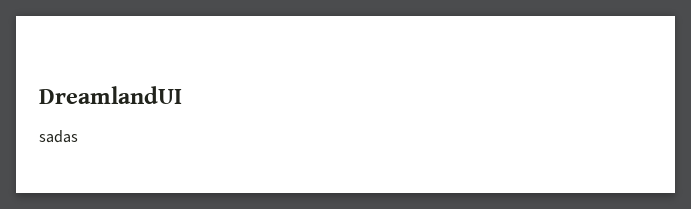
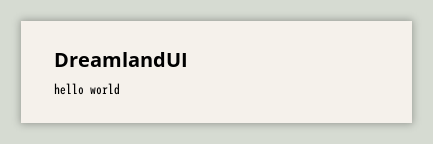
- sadas
+ hello world

